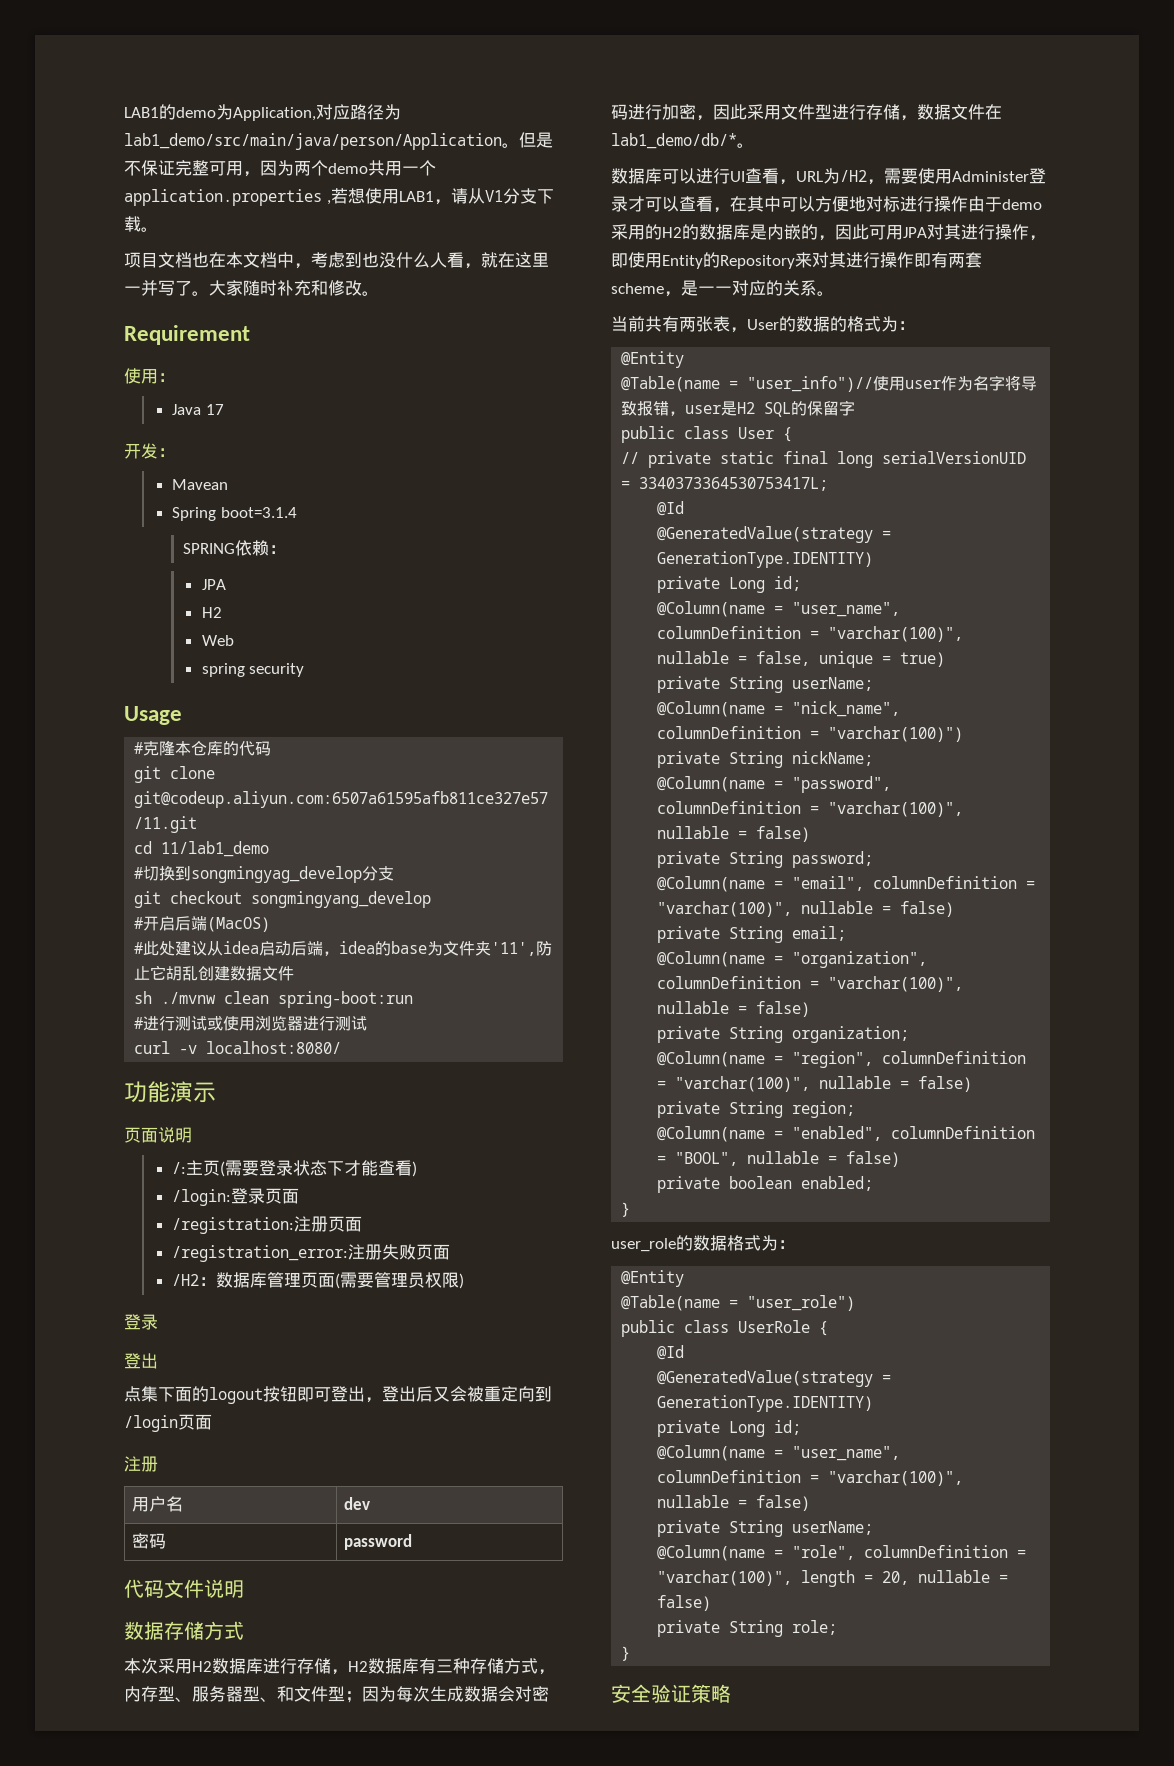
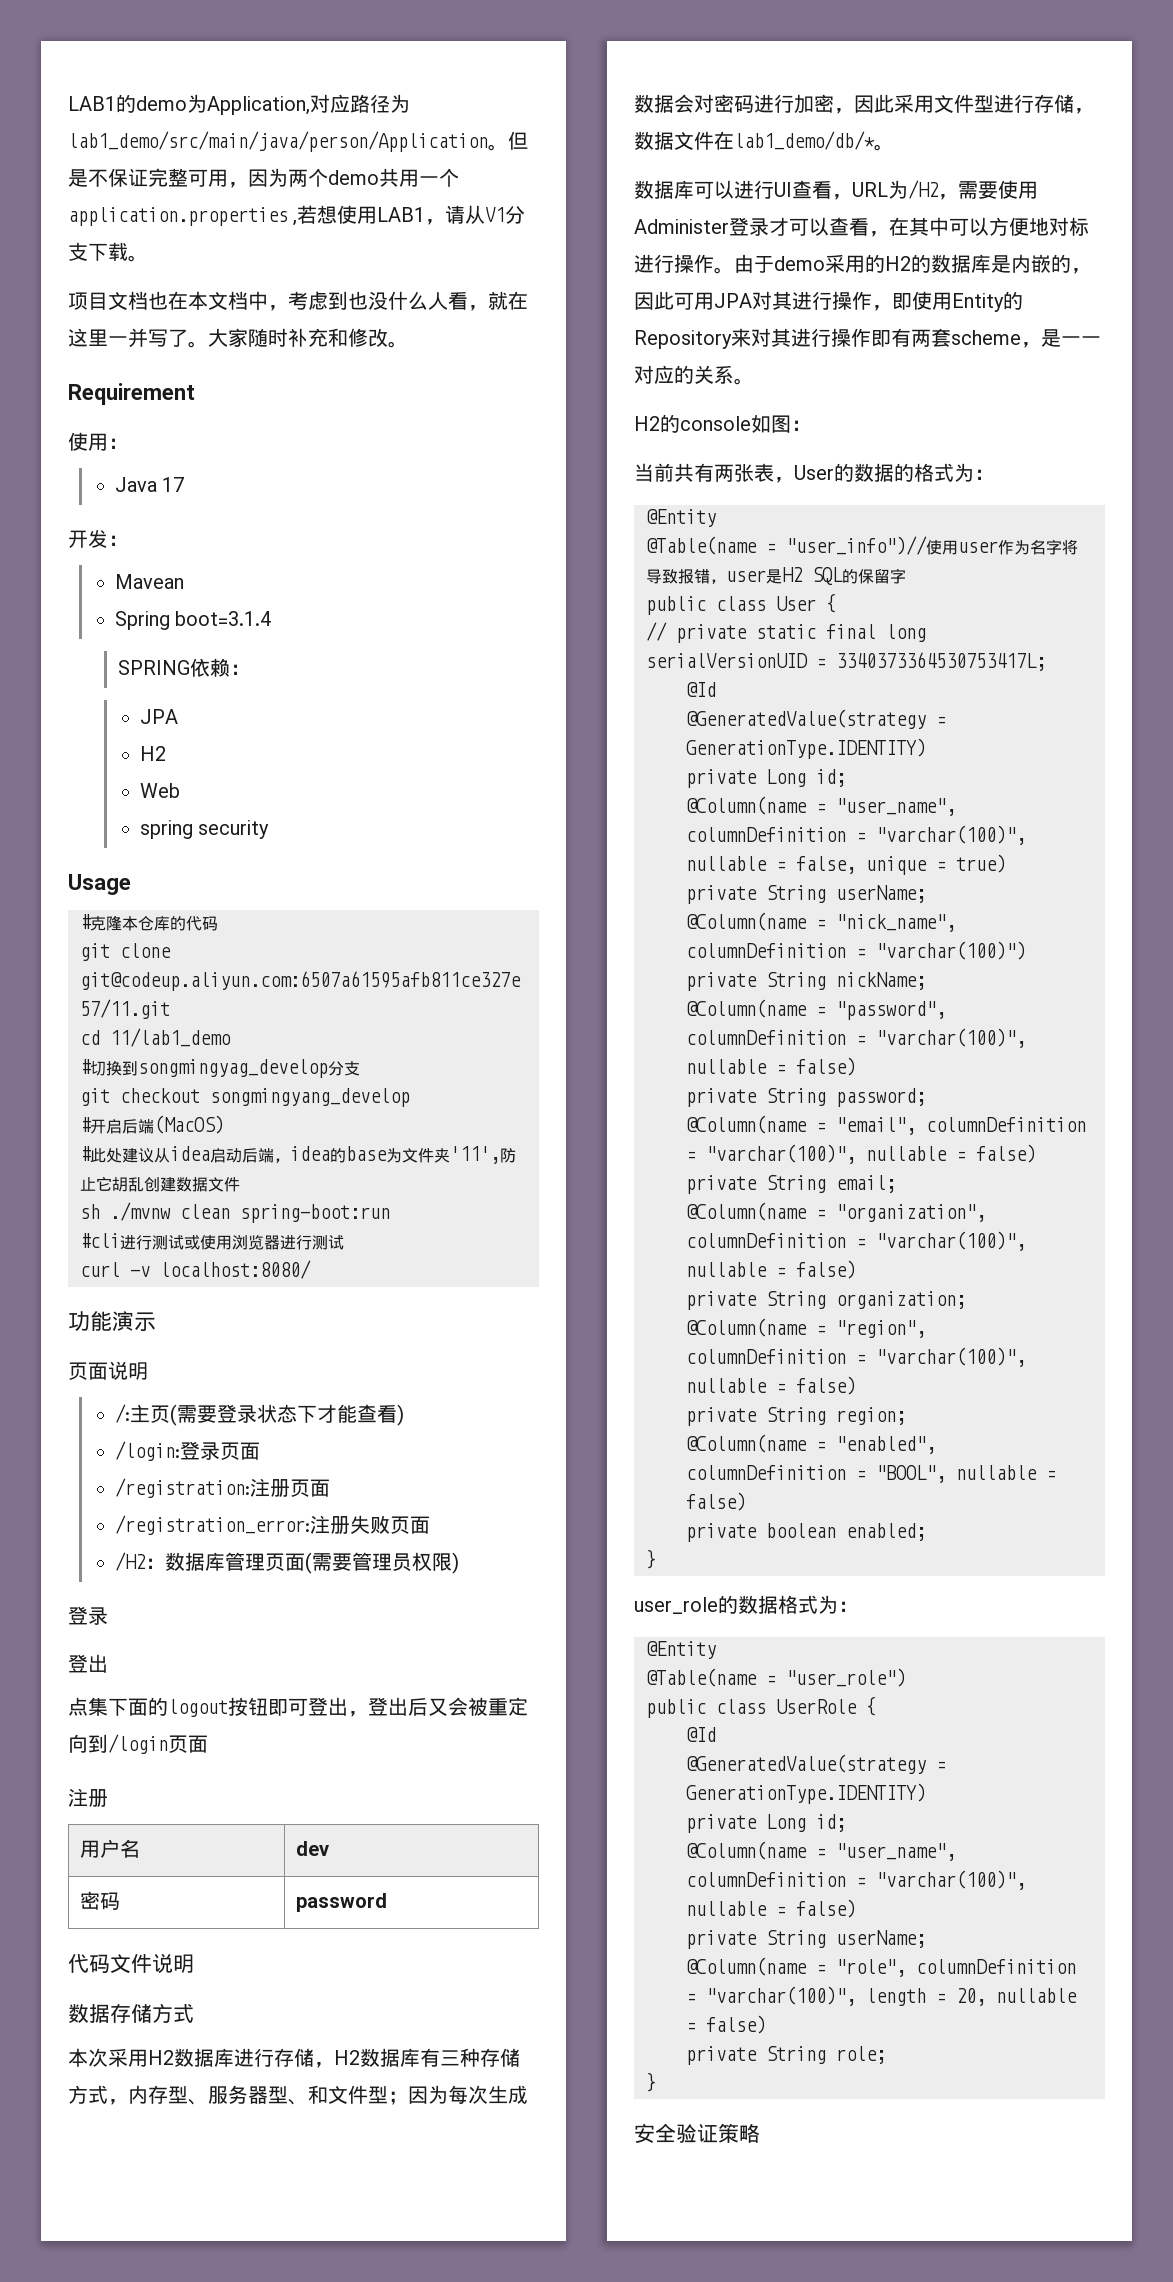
- #进行测试或使用浏览器进行测试
+ #cli进行测试或使用浏览器进行测试
- 数据库可以进行UI查看，URL为/H2，需要使用Administer登录才可以查看，在其中可以方便地对标进行操作由于demo采用的H2的数据库是内嵌的，因此可用JPA对其进行操作，即使用Entity的Repository来对其进行操作即有两套scheme，是一一对应的关系。
+ 数据库可以进行UI查看，URL为/H2，需要使用Administer登录才可以查看，在其中可以方便地对标进行操作。由于demo采用的H2的数据库是内嵌的，因此可用JPA对其进行操作，即使用Entity的Repository来对其进行操作即有两套scheme，是一一对应的关系。
+ H2的console如图：

